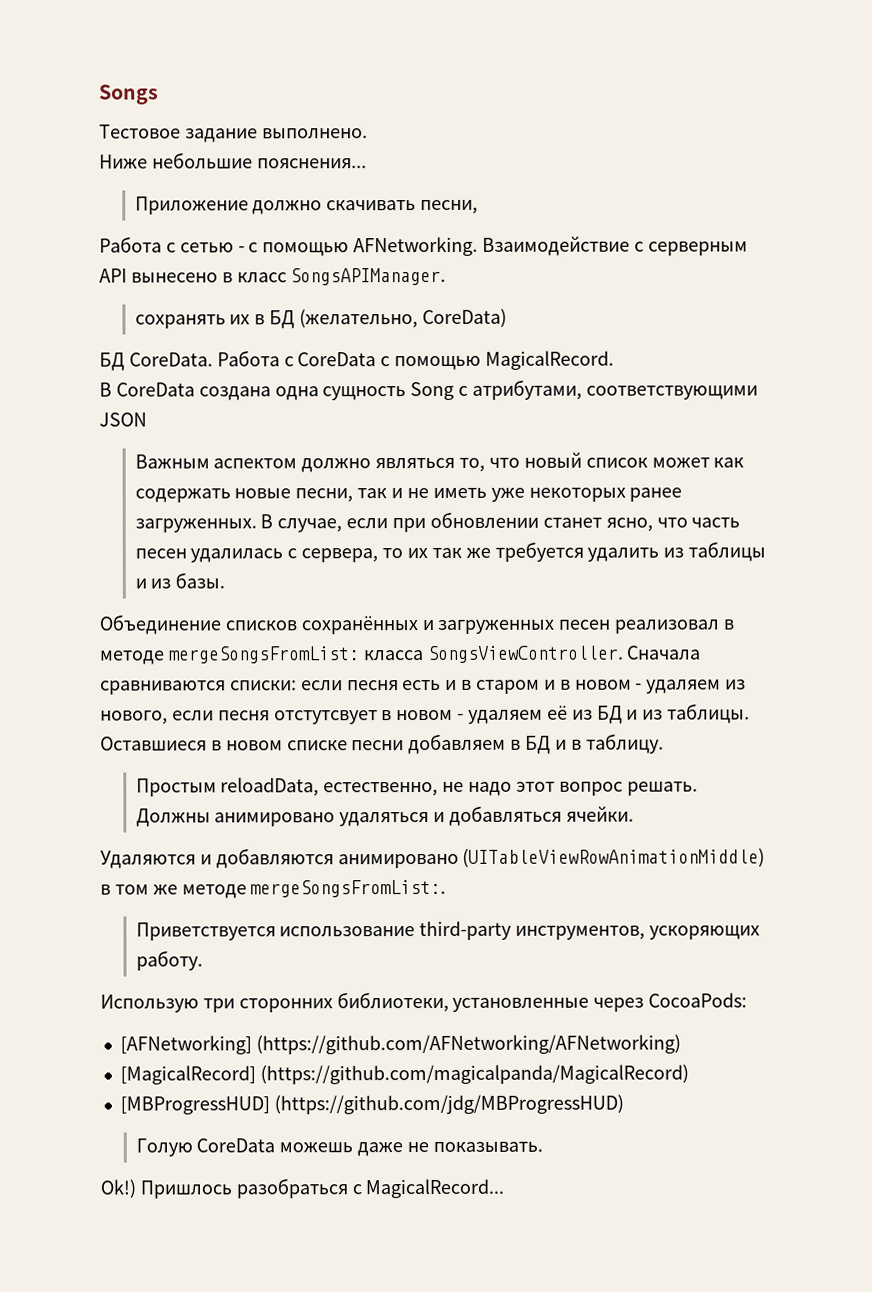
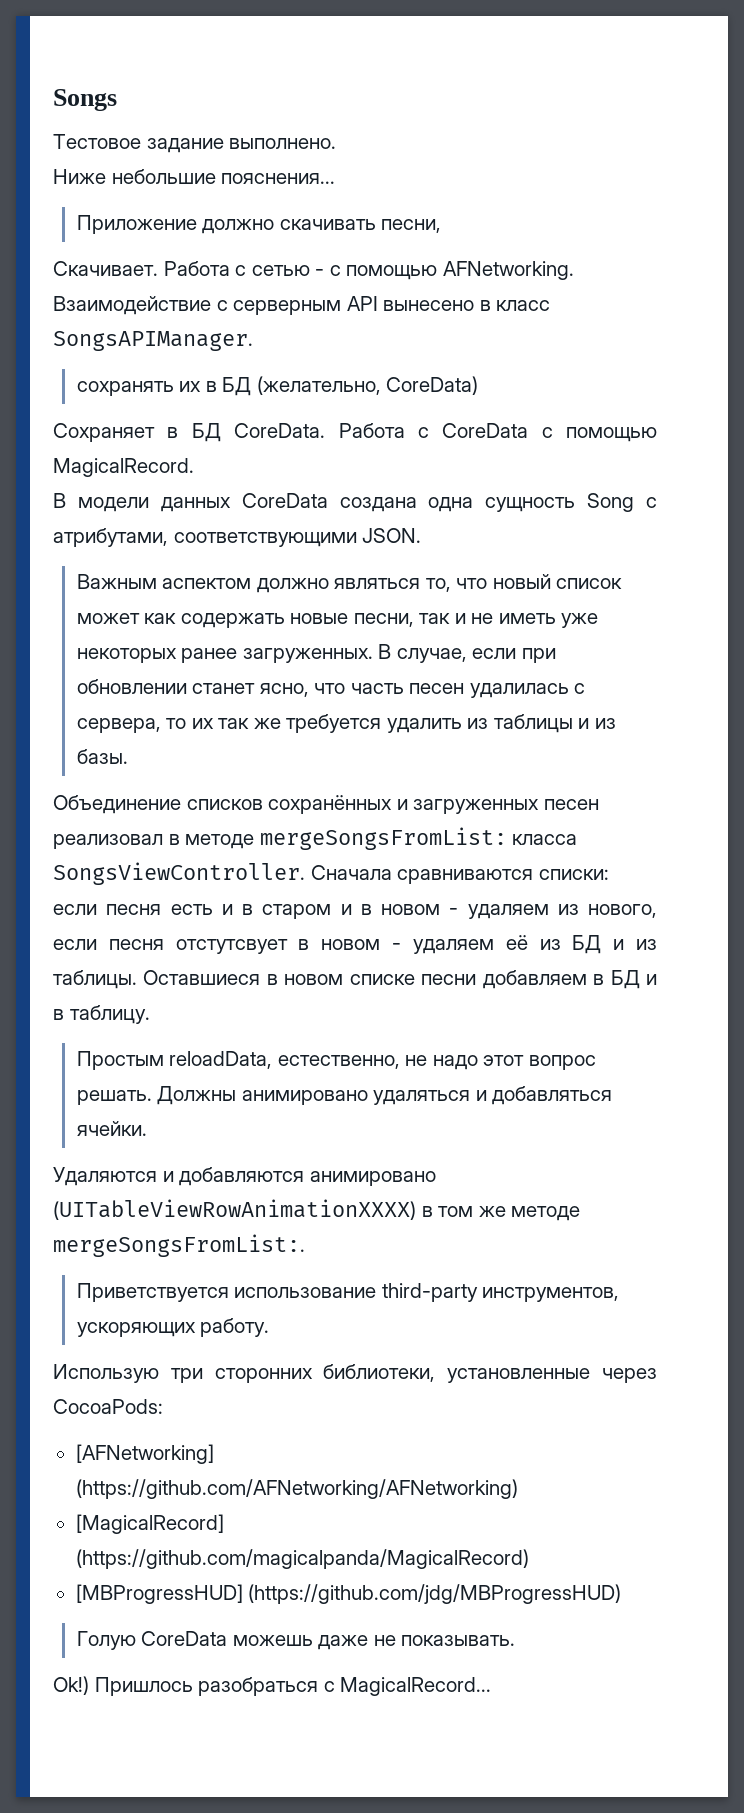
+ Скачивает.
- БД CoreData.
+ Сохраняет в БД CoreData.
- В CoreData создана одна сущность Song c атрибутами, соответствующими JSON
+ В модели данных CoreData создана одна сущность Song c атрибутами, соответствующими JSON.
- Удаляются и добавляются анимировано (UITableViewRowAnimationMiddle) в том же методе mergeSongsFromList:.
+ Удаляются и добавляются анимировано (UITableViewRowAnimationXXXX) в том же методе mergeSongsFromList:.

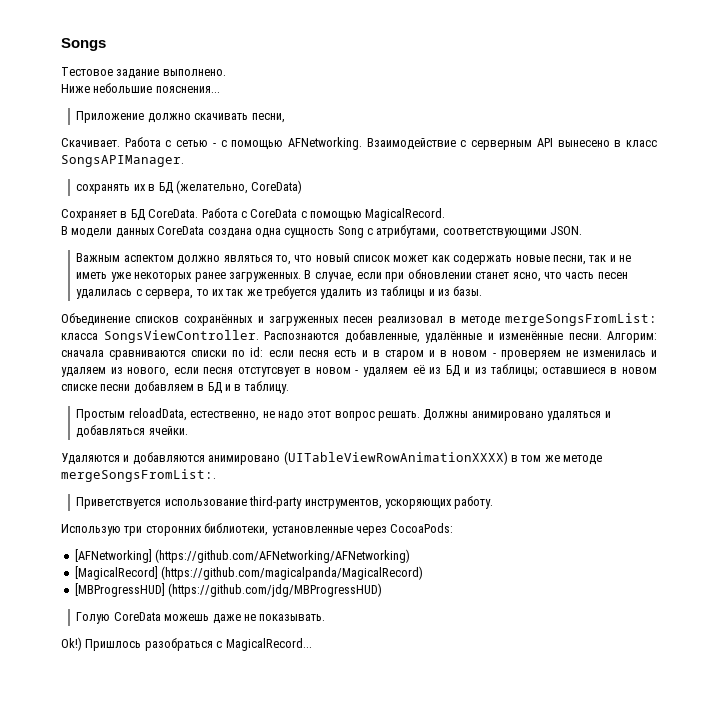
- Сначала сравниваются списки: если песня есть и в старом и в новом - удаляем из нового, если песня отстутсвует в новом - удаляем её из БД и из таблицы. Оставшиеся в новом списке песни добавляем в БД и в таблицу.
+ Распознаются добавленные, удалённые и изменённые песни. Алгорим: cначала сравниваются списки по id: если песня есть и в старом и в новом - проверяем не изменилась и удаляем из нового, если песня отстутсвует в новом - удаляем её из БД и из таблицы; оставшиеся в новом списке песни добавляем в БД и в таблицу.

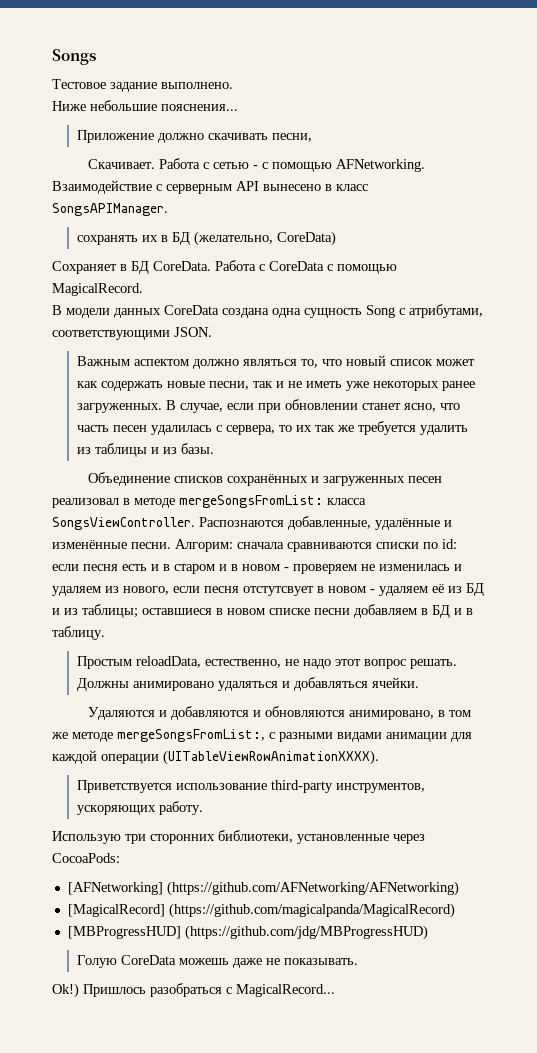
- Удаляются и добавляются анимировано (UITableViewRowAnimationXXXX) в том же методе mergeSongsFromList:.
+ Удаляются и добавляются и обновляются анимировано, в том же методе mergeSongsFromList:, с разными видами анимации для каждой операции (UITableViewRowAnimationXXXX).

